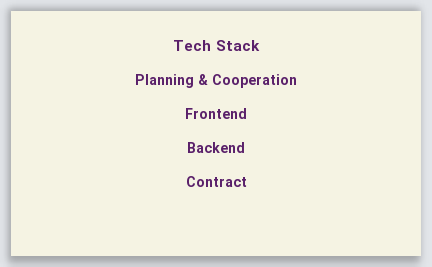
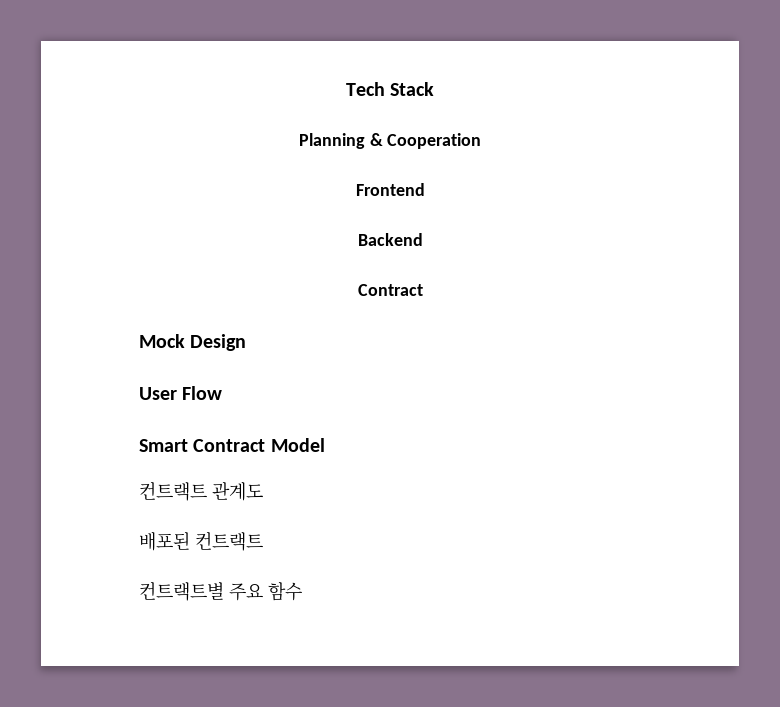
+ Mock Design
+ User Flow
+ Smart Contract Model
+ 컨트랙트 관계도
+ 배포된 컨트랙트
+ 컨트랙트별 주요 함수

